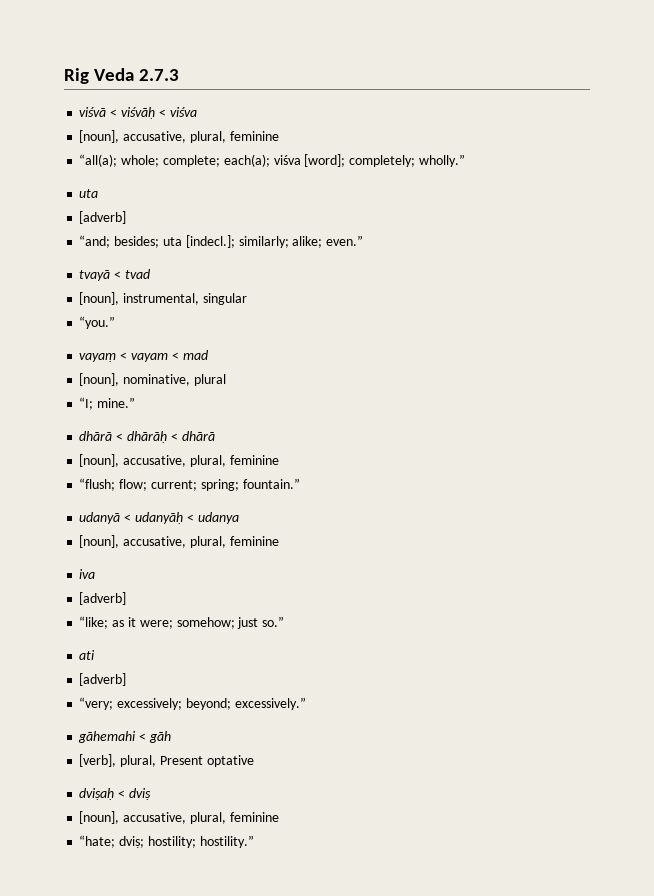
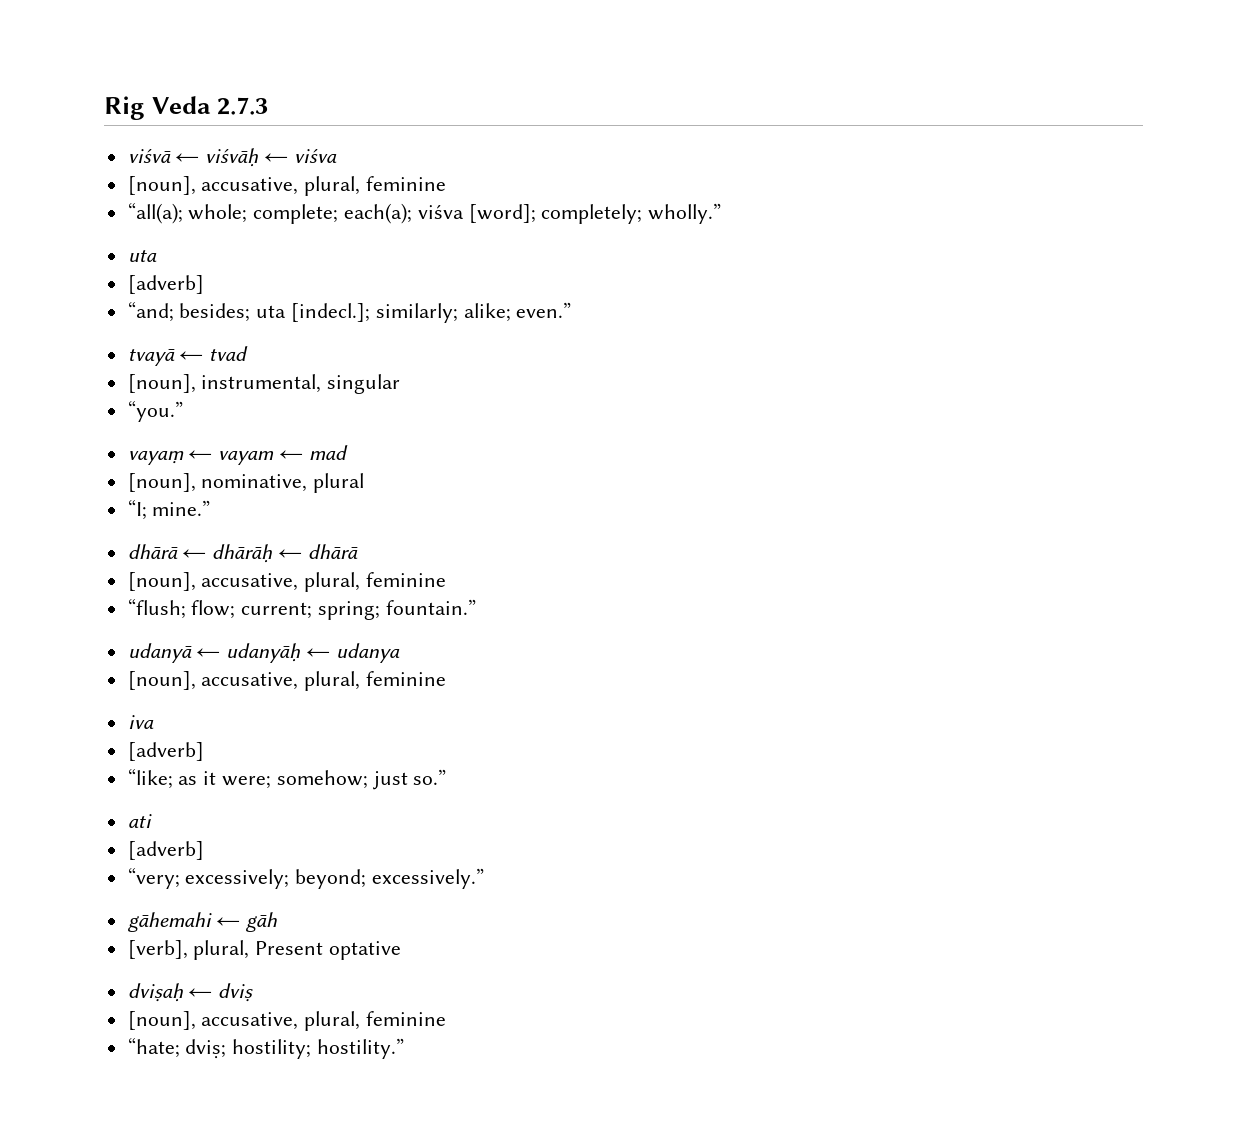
- viśvā < viśvāḥ < viśva
+ viśvā ← viśvāḥ ← viśva
- tvayā < tvad
+ tvayā ← tvad
- vayaṃ < vayam < mad
+ vayaṃ ← vayam ← mad
- dhārā < dhārāḥ < dhārā
+ dhārā ← dhārāḥ ← dhārā
- udanyā < udanyāḥ < udanya
+ udanyā ← udanyāḥ ← udanya
- gāhemahi < gāh
+ gāhemahi ← gāh
- dviṣaḥ < dviṣ
+ dviṣaḥ ← dviṣ

